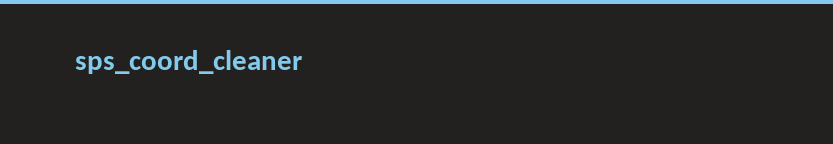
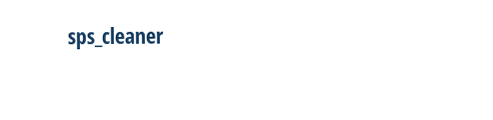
- sps_coord_cleaner
+ sps_cleaner

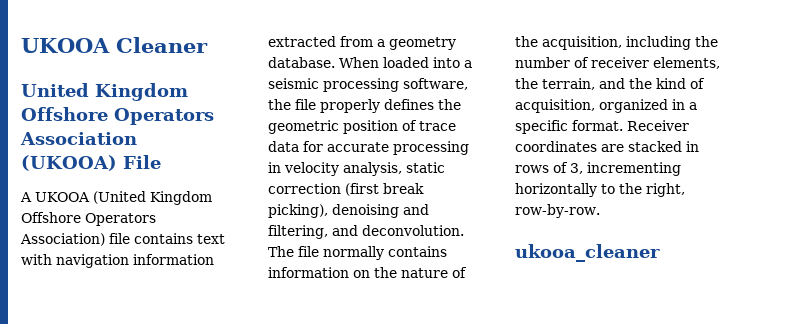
- sps_cleaner
+ UKOOA Cleaner
+ United Kingdom Offshore Operators Association (UKOOA) File
+ A UKOOA (United Kingdom Offshore Operators Association) file contains text with navigation information extracted from a geometry database. When loaded into a seismic processing software, the file properly defines the geometric position of trace data for accurate processing in velocity analysis, static correction (first break picking), denoising and filtering, and deconvolution. The file normally contains information on the nature of the acquisition, including the number of receiver elements, the terrain, and the kind of acquisition, organized in a specific format. Receiver coordinates are stacked in rows of 3, incrementing horizontally to the right, row-by-row.
+ ukooa_cleaner

